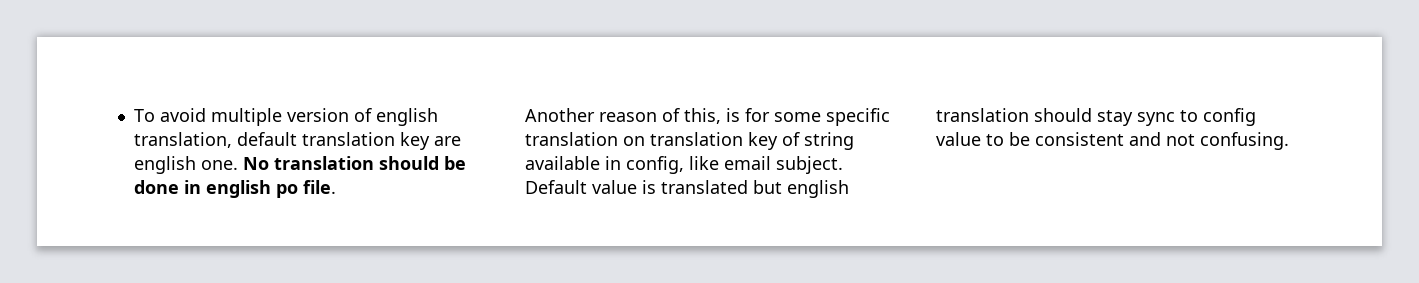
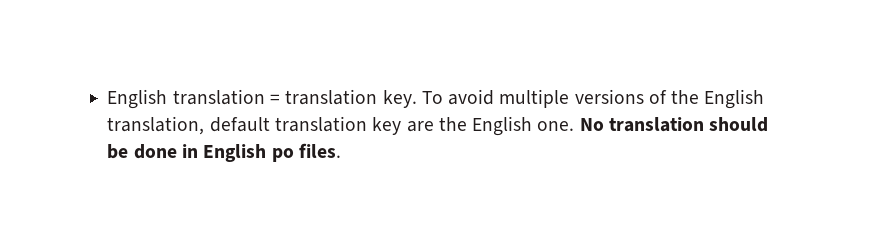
- To avoid multiple version of english translation, default translation key are english one.
+ English translation = translation key. To avoid multiple versions of the English translation, default translation key are the English one.
- No translation should be done in english po file.
- Another reason of this, is for some specific translation on translation key of string available in config, like email subject. Default value is translated but english translation should stay sync to config value to be consistent and not confusing.
+ No translation should be done in English po files.

